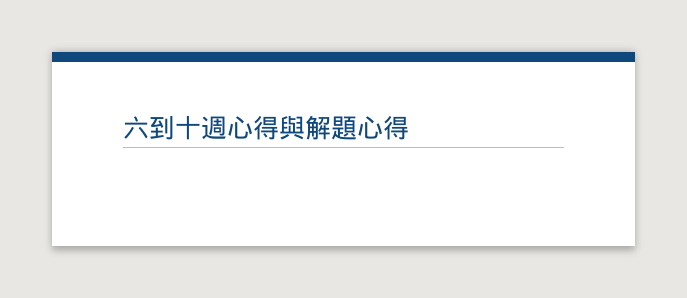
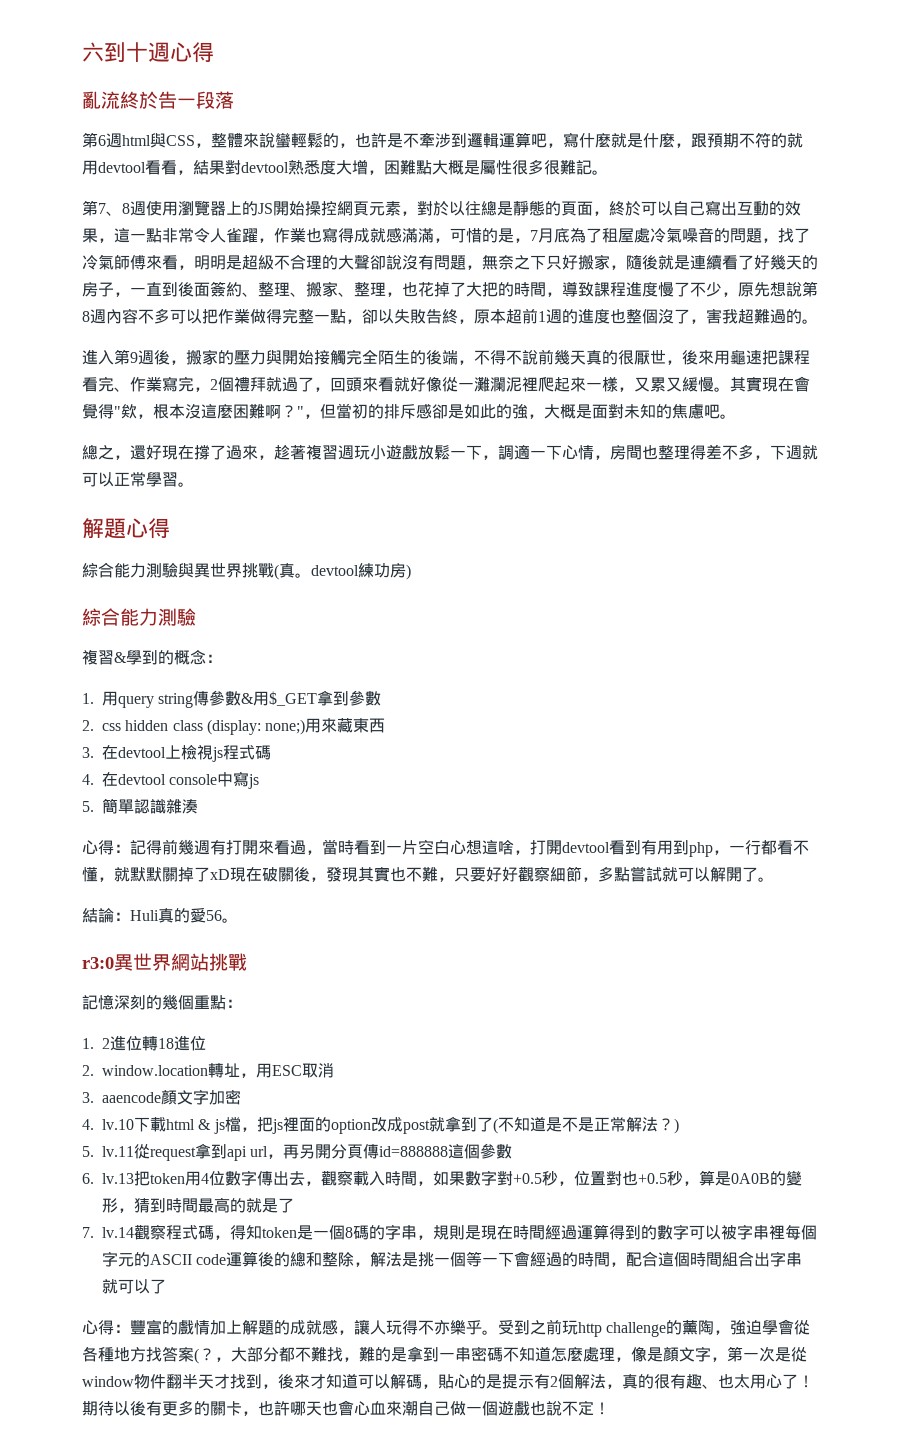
- 六到十週心得與解題心得
+ 六到十週心得
+ 亂流終於告一段落
+ 第6週html與CSS，整體來說蠻輕鬆的，也許是不牽涉到邏輯運算吧，寫什麼就是什麼，跟預期不符的就用devtool看看，結果對devtool熟悉度大增，困難點大概是屬性很多很難記。
+ 第7、8週使用瀏覽器上的JS開始操控網頁元素，對於以往總是靜態的頁面，終於可以自己寫出互動的效果，這一點非常令人雀躍，作業也寫得成就感滿滿，可惜的是，7月底為了租屋處冷氣噪音的問題，找了冷氣師傅來看，明明是超級不合理的大聲卻說沒有問題，無奈之下只好搬家，隨後就是連續看了好幾天的房子，一直到後面簽約、整理、搬家、整理，也花掉了大把的時間，導致課程進度慢了不少，原先想說第8週內容不多可以把作業做得完整一點，卻以失敗告終，原本超前1週的進度也整個沒了，害我超難過的。
+ 進入第9週後，搬家的壓力與開始接觸完全陌生的後端，不得不說前幾天真的很厭世，後來用龜速把課程看完、作業寫完，2個禮拜就過了，回頭來看就好像從一灘瀾泥裡爬起來一樣，又累又緩慢。其實現在會覺得"欸，根本沒這麼困難啊？"，但當初的排斥感卻是如此的強，大概是面對未知的焦慮吧。
+ 總之，還好現在撐了過來，趁著複習週玩小遊戲放鬆一下，調適一下心情，房間也整理得差不多，下週就可以正常學習。
+ 解題心得
+ 綜合能力測驗與異世界挑戰(真。devtool練功房)
+ 綜合能力測驗
+ 複習&學到的概念：
+ 1.用query string傳參數&用$_GET拿到參數
+ 2. css hidden class (display: none;)用來藏東西
+ 3.在devtool上檢視js程式碼
+ 4.在devtool console中寫js
+ 5.簡單認識雜湊
+ 心得：記得前幾週有打開來看過，當時看到一片空白心想這啥，打開devtool看到有用到php，一行都看不懂，就默默關掉了xD現在破關後，發現其實也不難，只要好好觀察細節，多點嘗試就可以解開了。
+ 結論：Huli真的愛56。
+ r3:0異世界網站挑戰
+ 記憶深刻的幾個重點：
+ 1. 2進位轉18進位
+ 2. window.location轉址，用ESC取消
+ 3. aaencode顏文字加密
+ 4. lv.10下載html & js檔，把js裡面的option改成post就拿到了(不知道是不是正常解法？)
+ 5. lv.11從request拿到api url，再另開分頁傳id=888888這個參數
+ 6. lv.13把token用4位數字傳出去，觀察載入時間，如果數字對+0.5秒，位置對也+0.5秒，算是0A0B的變形，猜到時間最高的就是了
+ 7. lv.14觀察程式碼，得知token是一個8碼的字串，規則是現在時間經過運算得到的數字可以被字串裡每個字元的ASCII code運算後的總和整除，解法是挑一個等一下會經過的時間，配合這個時間組合出字串就可以了
+ 心得：豐富的戲情加上解題的成就感，讓人玩得不亦樂乎。受到之前玩http challenge的薰陶，強迫學會從各種地方找答案(？，大部分都不難找，難的是拿到一串密碼不知道怎麼處理，像是顏文字，第一次是從window物件翻半天才找到，後來才知道可以解碼，貼心的是提示有2個解法，真的很有趣、也太用心了！期待以後有更多的關卡，也許哪天也會心血來潮自己做一個遊戲也說不定！

